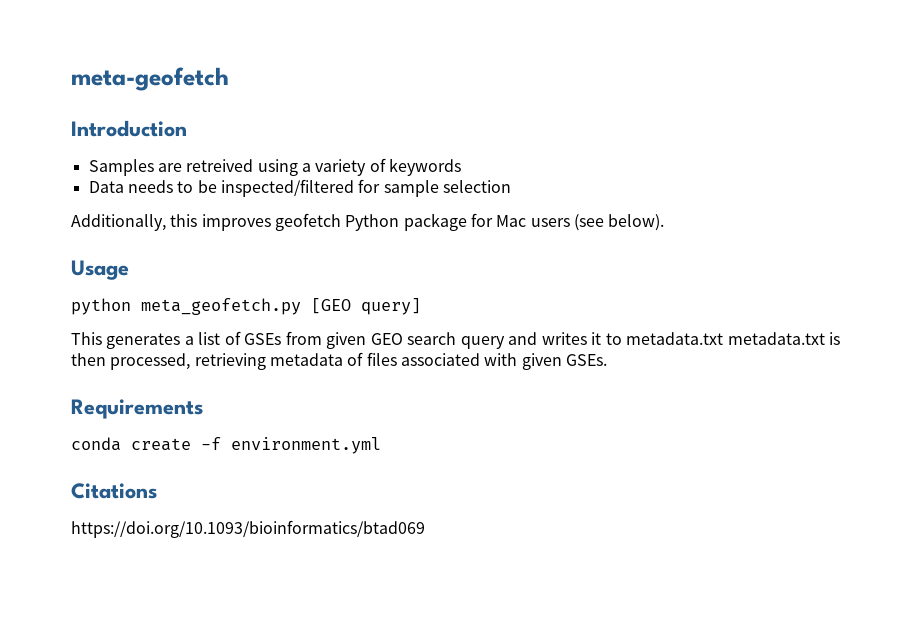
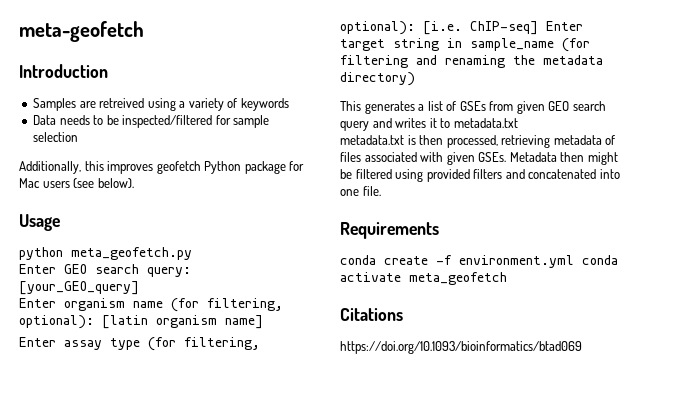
- python meta_geofetch.py [GEO query]
+ python meta_geofetch.py
+ Enter GEO search query: [your_GEO_query]
+ Enter organism name (for filtering, optional): [latin organism name]
+ Enter assay type (for filtering, optional): [i.e. ChIP-seq] Enter target string in sample_name (for filtering and renaming the metadata directory)
- This generates a list of GSEs from given GEO search query and writes it to metadata.txt metadata.txt is then processed, retrieving metadata of files associated with given GSEs.
+ This generates a list of GSEs from given GEO search query and writes it to metadata.txt
+ metadata.txt is then processed, retrieving metadata of files associated with given GSEs. Metadata then might be filtered using provided filters and concatenated into one file.
- conda create -f environment.yml
+ conda create -f environment.yml conda activate meta_geofetch

